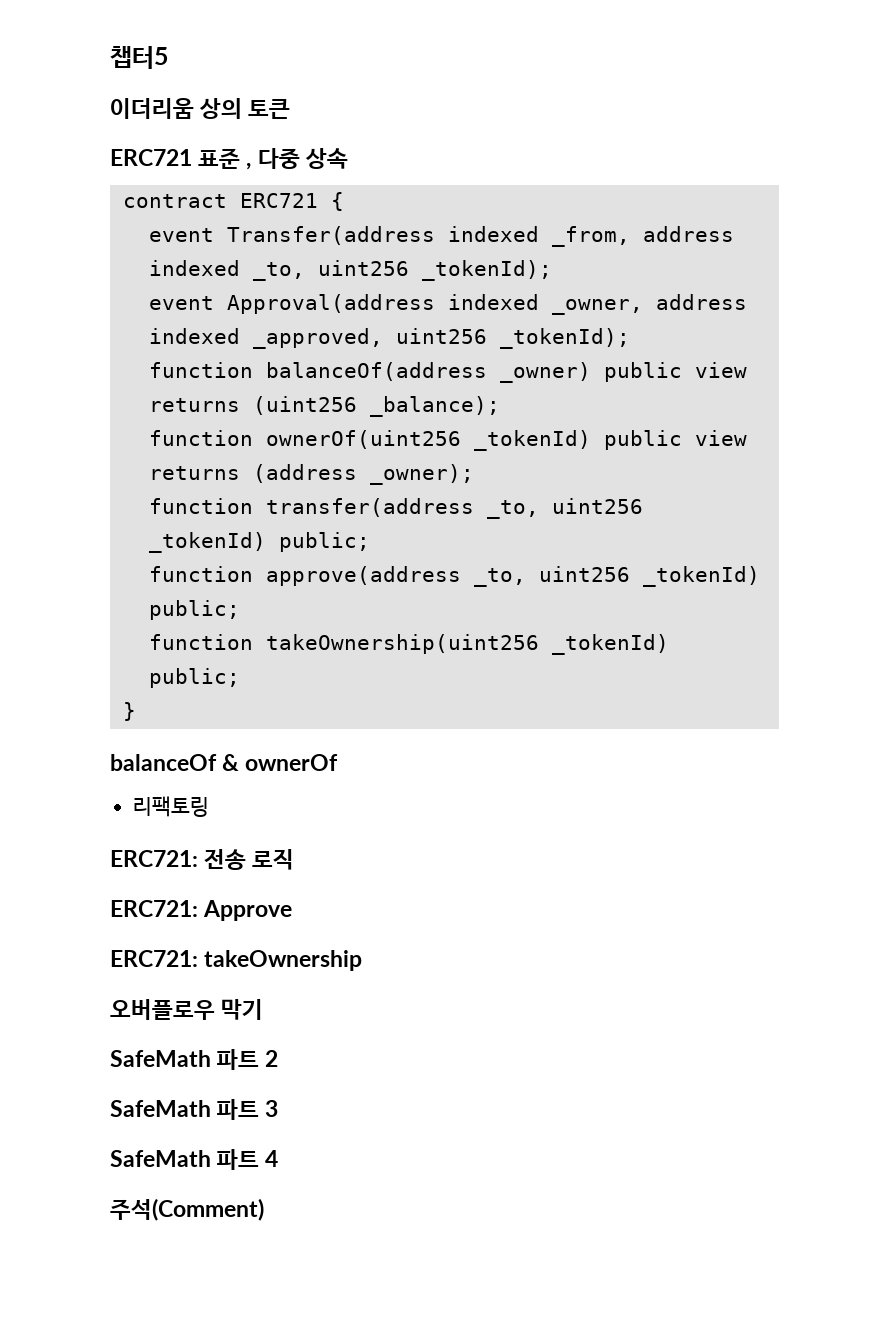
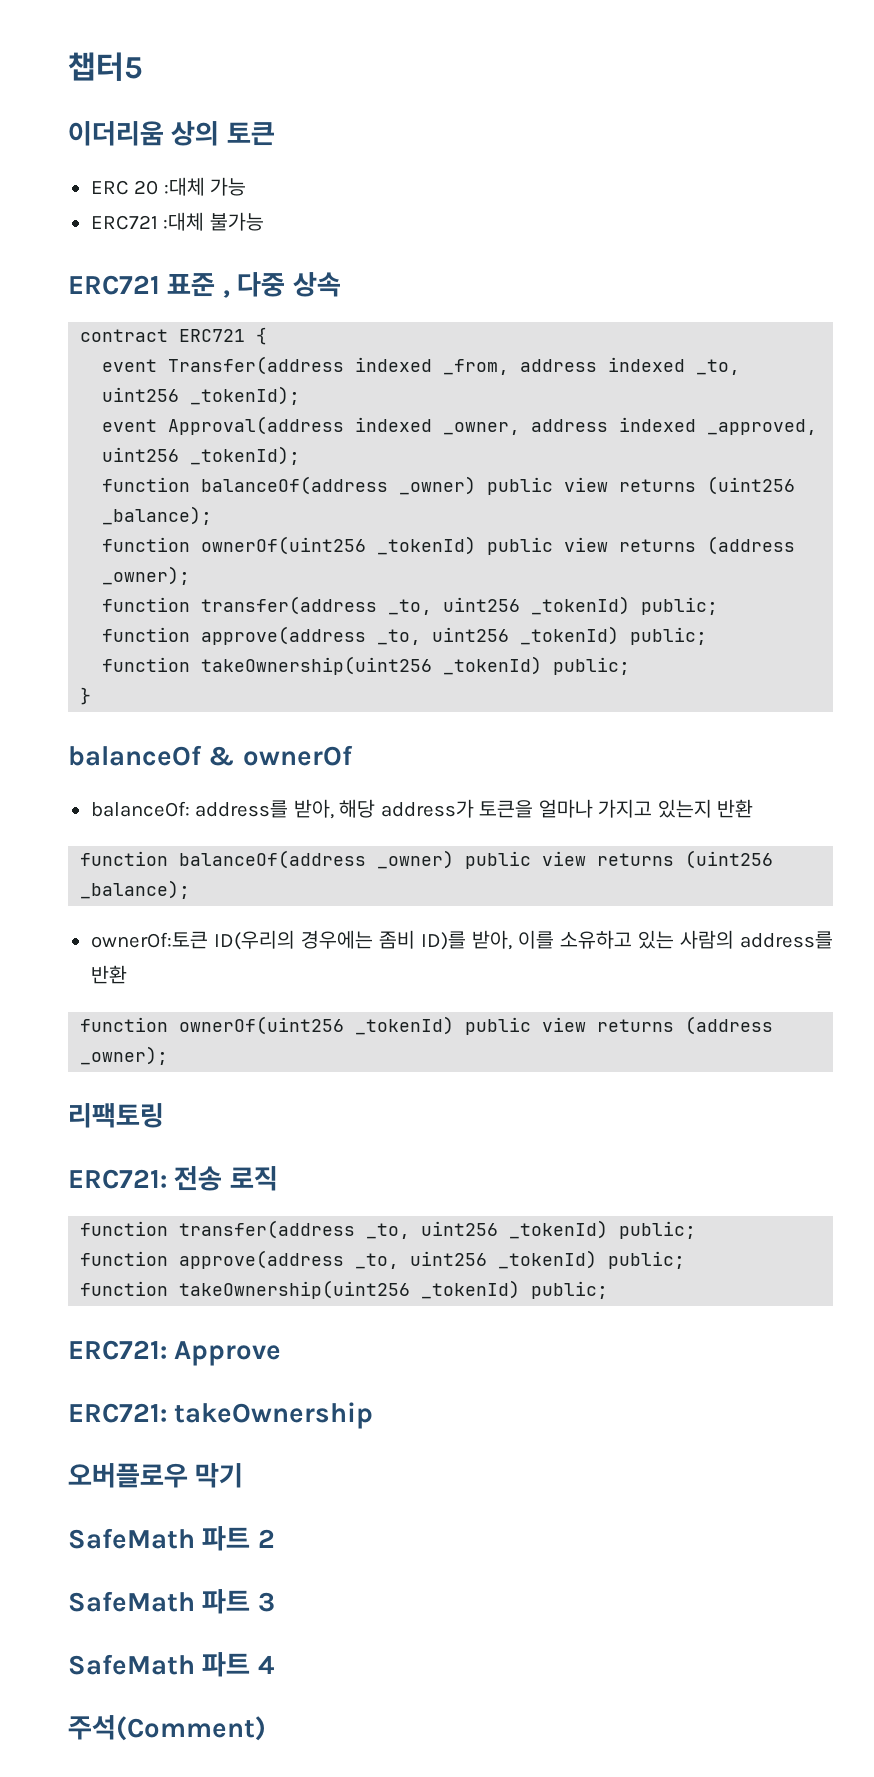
+ ERC 20 :대체 가능
+ ERC721 :대체 불가능
+ balanceOf: address를 받아, 해당 address가 토큰을 얼마나 가지고 있는지 반환
+ function balanceOf(address _owner) public view returns (uint256 _balance);
+ ownerOf:토큰 ID(우리의 경우에는 좀비 ID)를 받아, 이를 소유하고 있는 사람의 address를 반환
+ function ownerOf(uint256 _tokenId) public view returns (address _owner);
  리팩토링
  ERC721: 전송 로직
+ function transfer(address _to, uint256 _tokenId) public;
+ function approve(address _to, uint256 _tokenId) public;
+ function takeOwnership(uint256 _tokenId) public;

